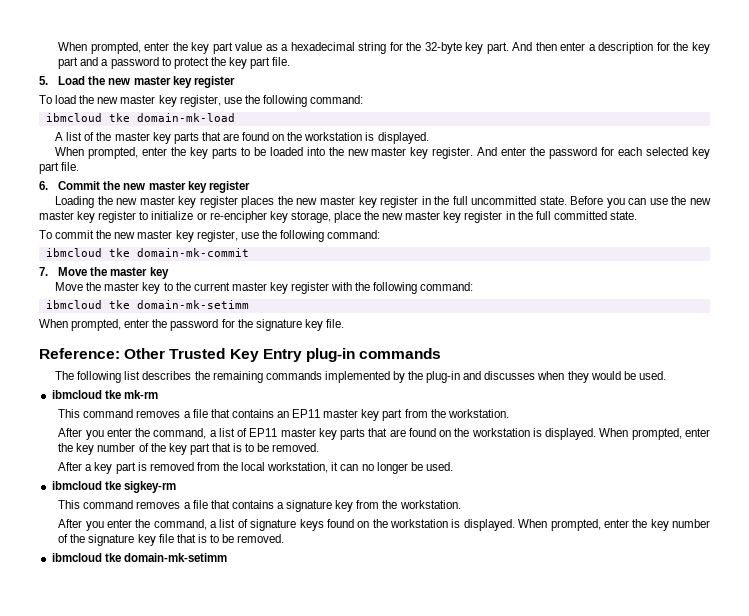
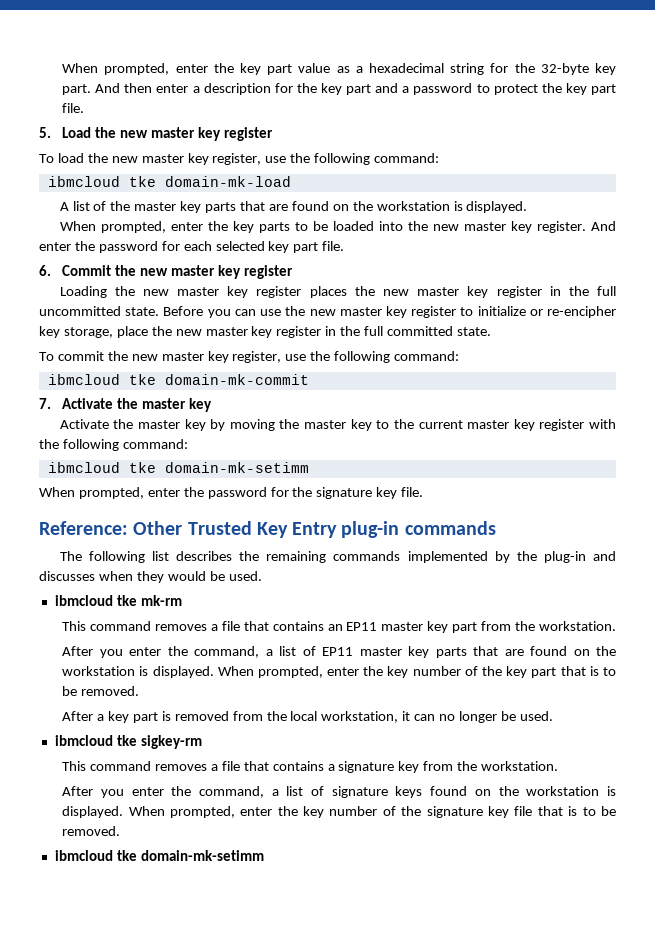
- 7. Move the master key
+ 7. Activate the master key
- Move the master key to the current master key register with the following command:
+ Activate the master key by moving the master key to the current master key register with the following command:

